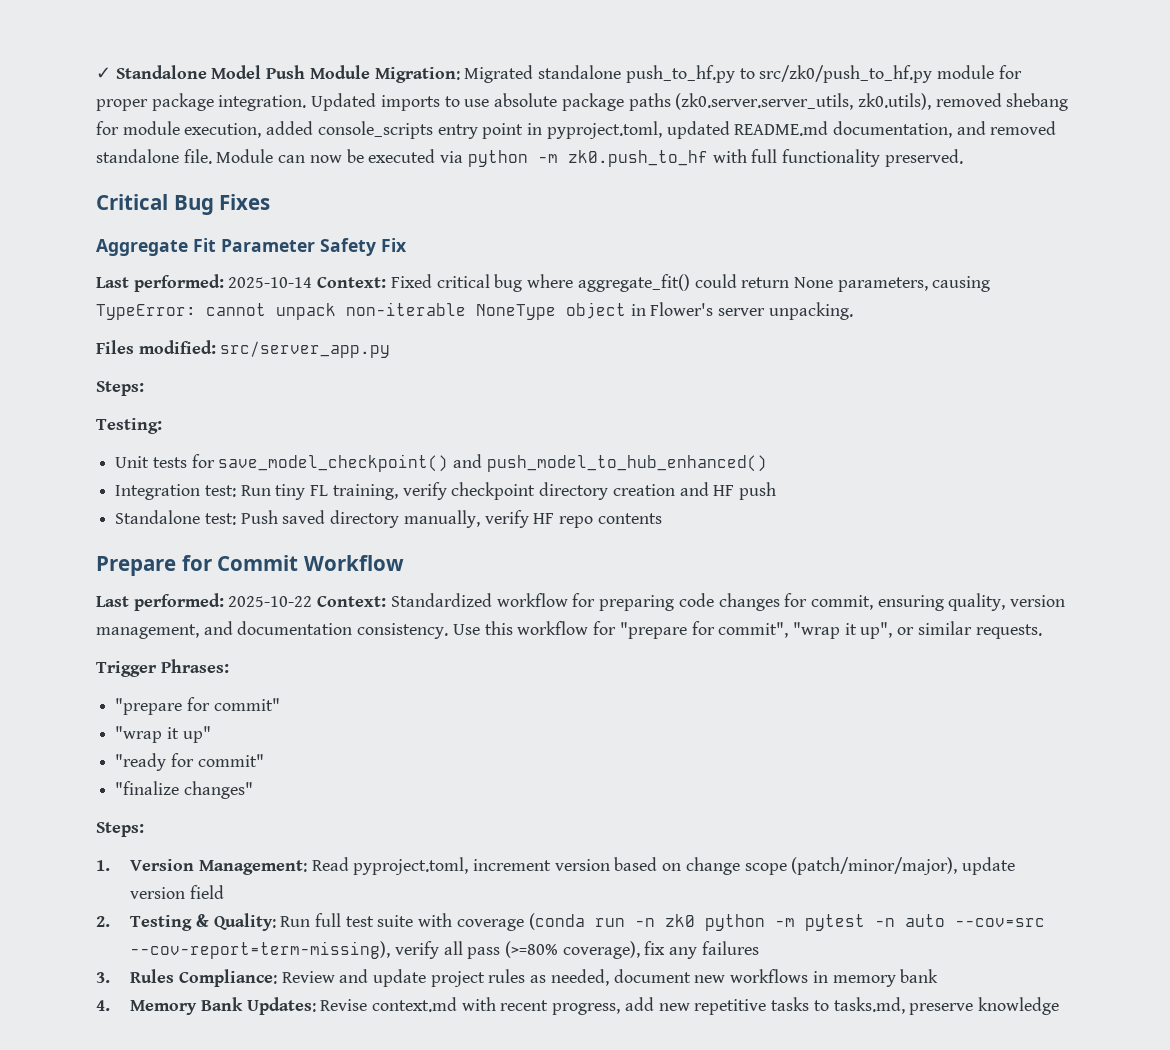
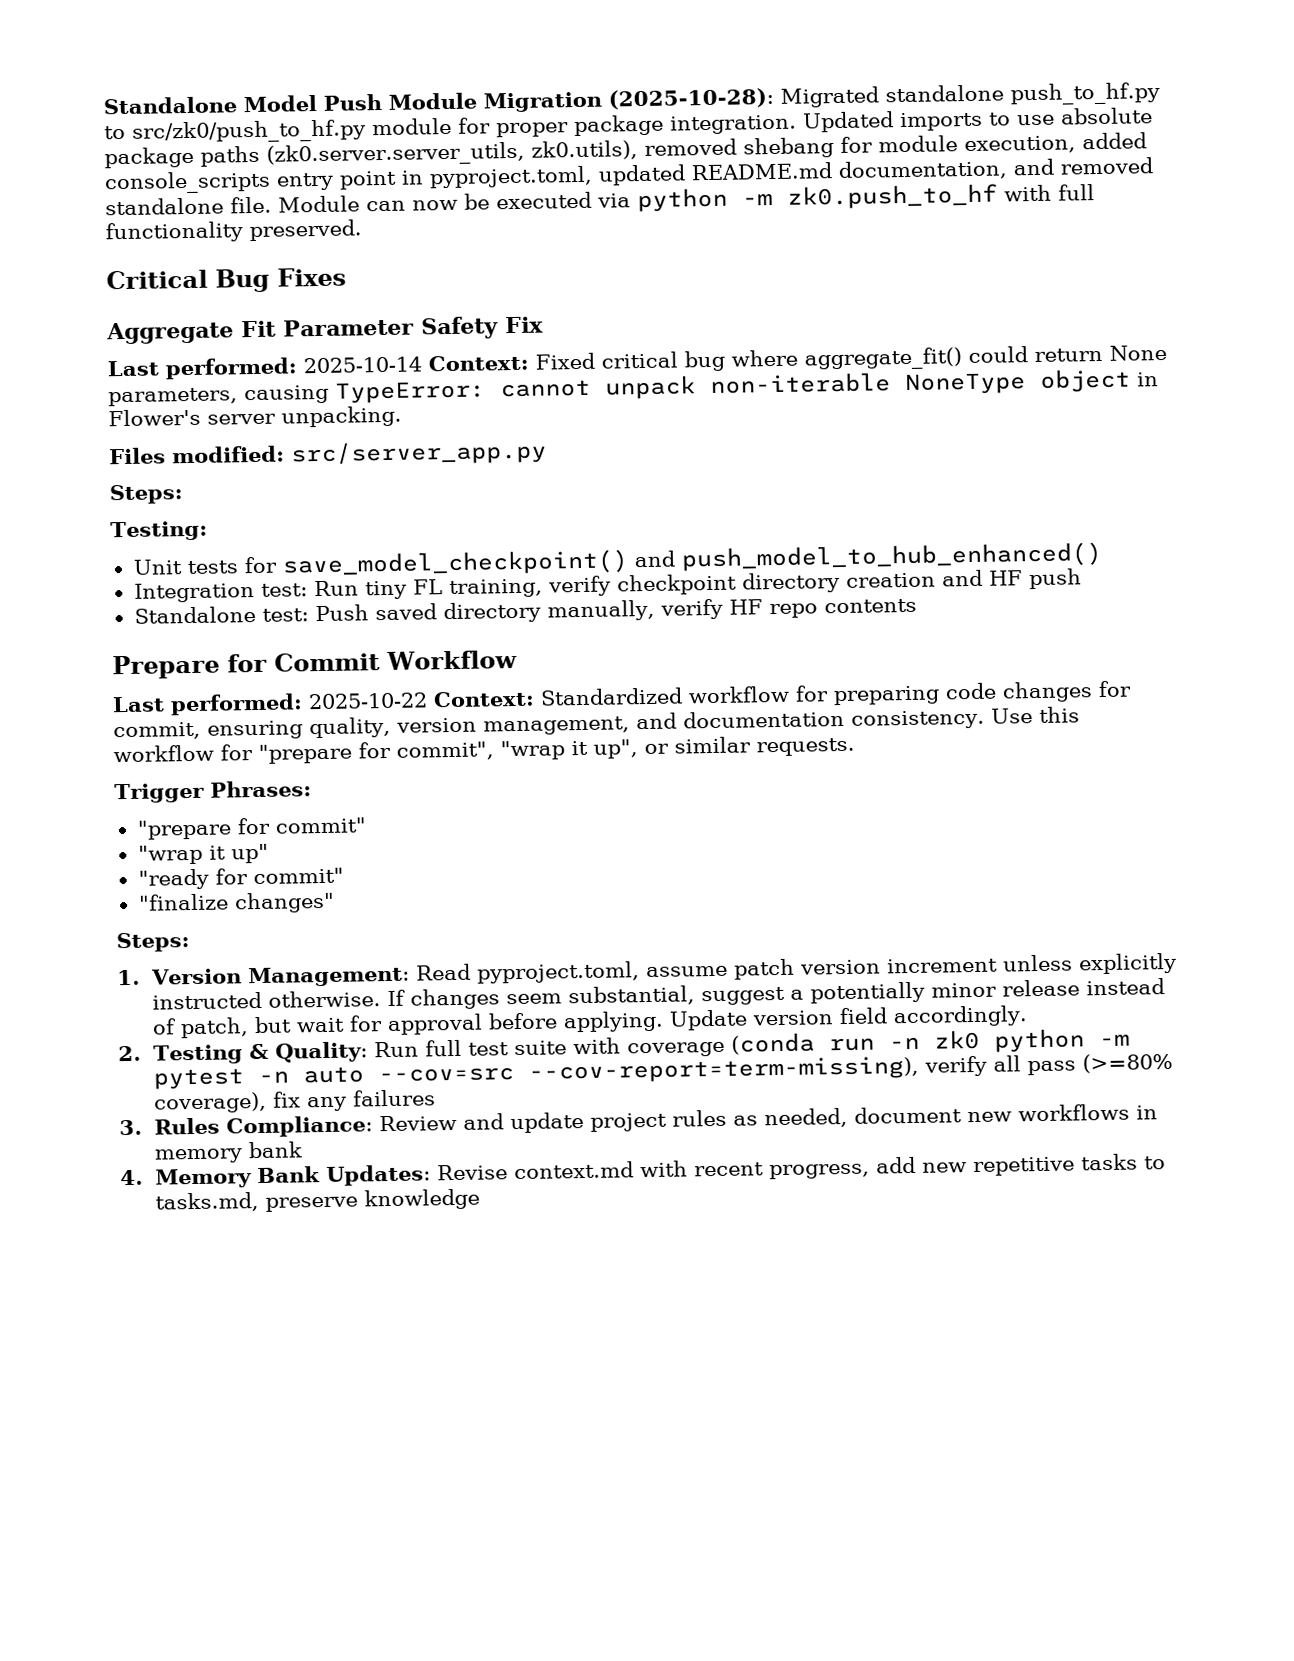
- ✓ Standalone Model Push Module Migration: Migrated standalone push_to_hf.py to src/zk0/push_to_hf.py module for proper package integration.
+ Standalone Model Push Module Migration (2025-10-28): Migrated standalone push_to_hf.py to src/zk0/push_to_hf.py module for proper package integration.
- 1. Version Management: Read pyproject.toml, increment version based on change scope (patch/minor/major), update version field
+ 1. Version Management: Read pyproject.toml, assume patch version increment unless explicitly instructed otherwise. If changes seem substantial, suggest a potentially minor release instead of patch, but wait for approval before applying. Update version field accordingly.

